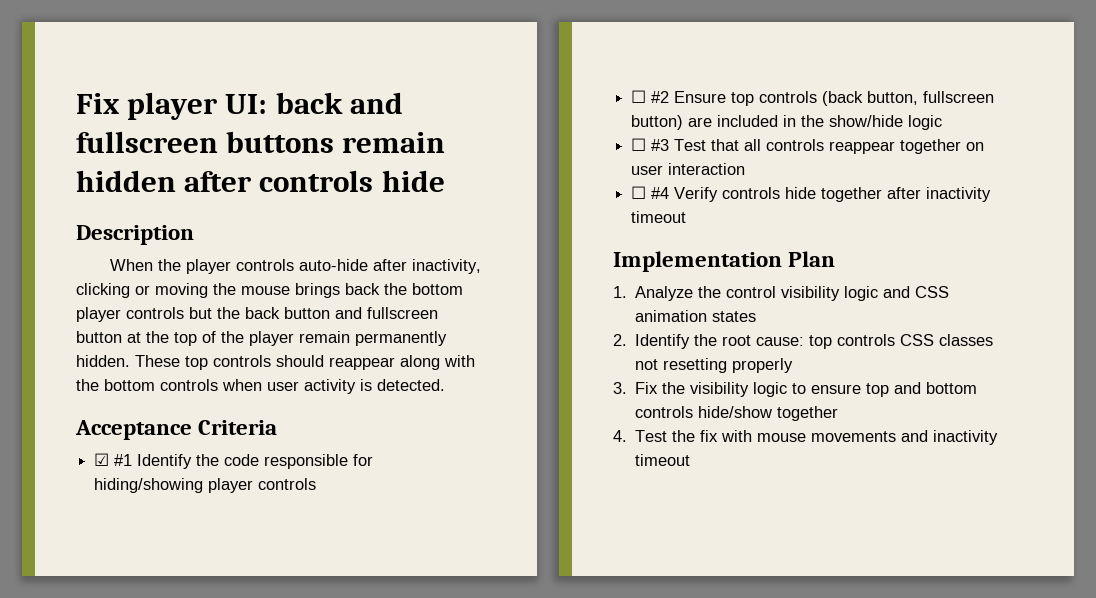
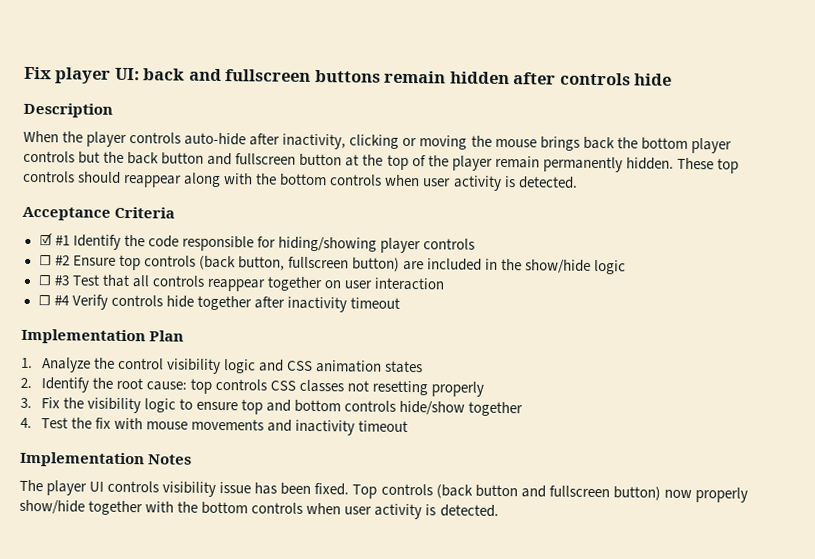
+ Implementation Notes
+ The player UI controls visibility issue has been fixed. Top controls (back button and fullscreen button) now properly show/hide together with the bottom controls when user activity is detected.

